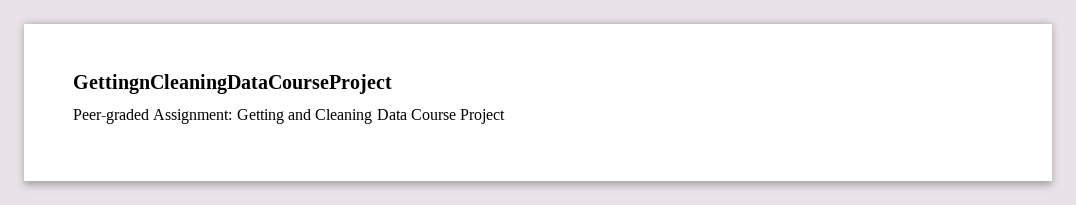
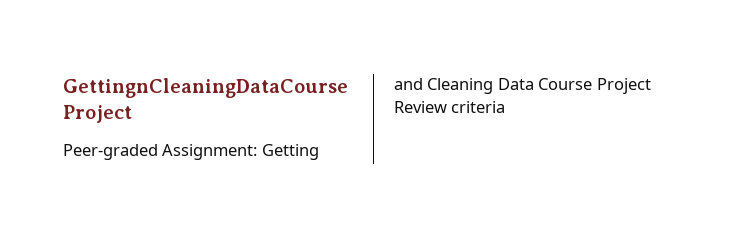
- Peer-graded Assignment: Getting and Cleaning Data Course Project
+ Peer-graded Assignment: Getting and Cleaning Data Course Project Review criteria

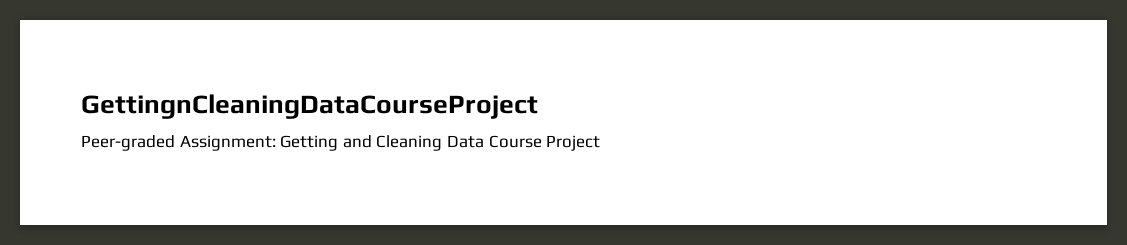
- Peer-graded Assignment: Getting and Cleaning Data Course Project Review criteria
+ Peer-graded Assignment: Getting and Cleaning Data Course Project

